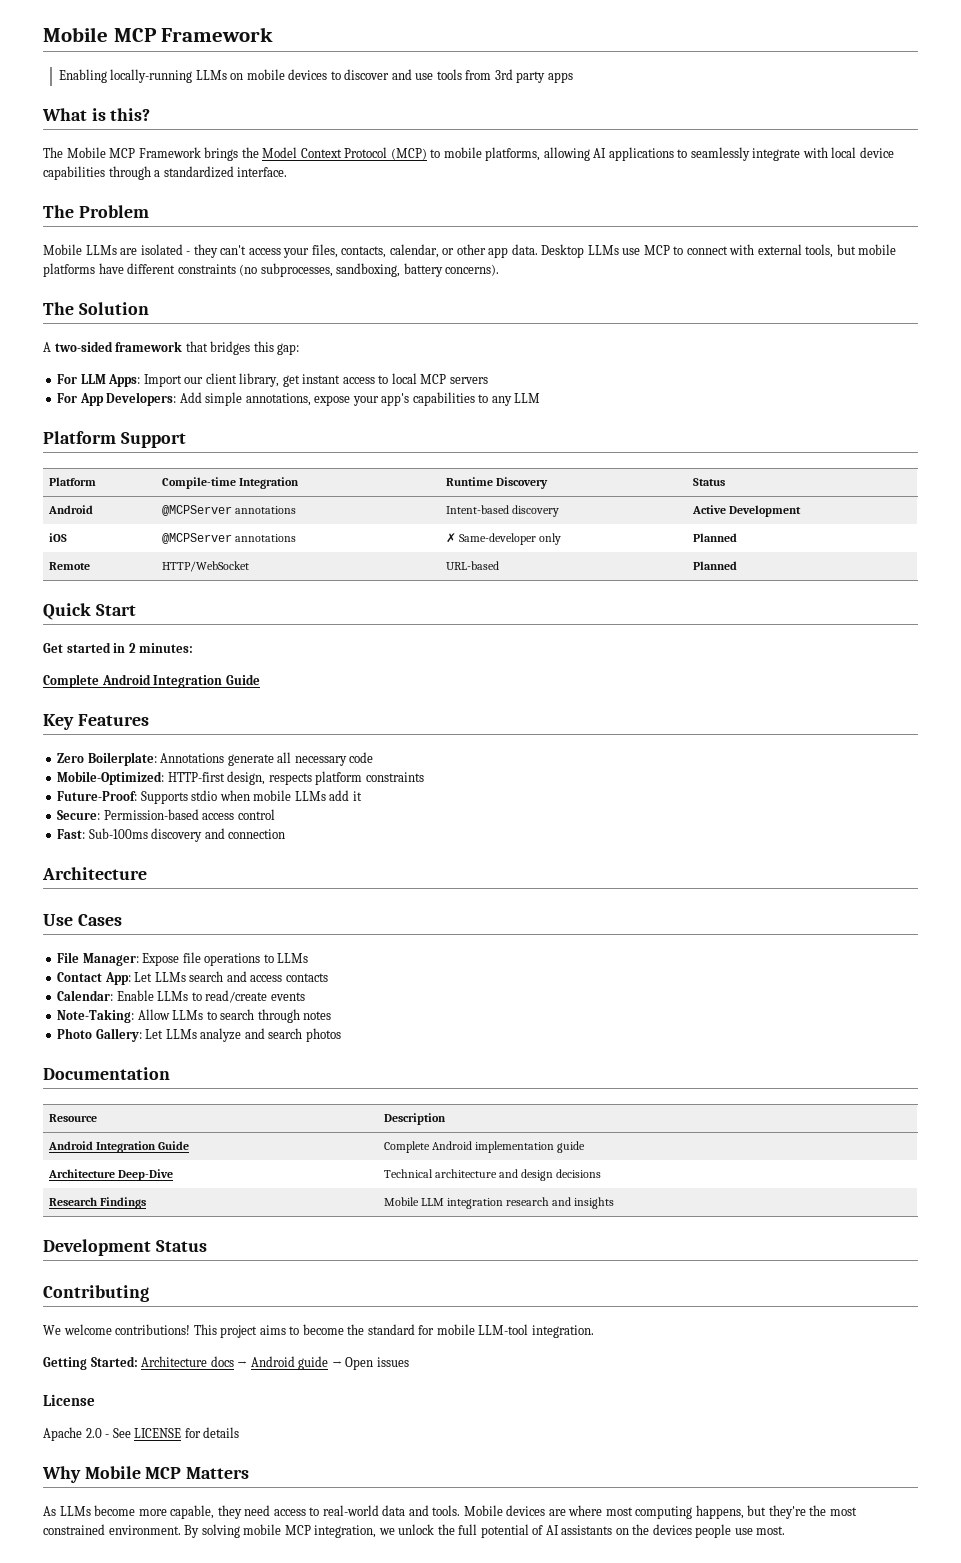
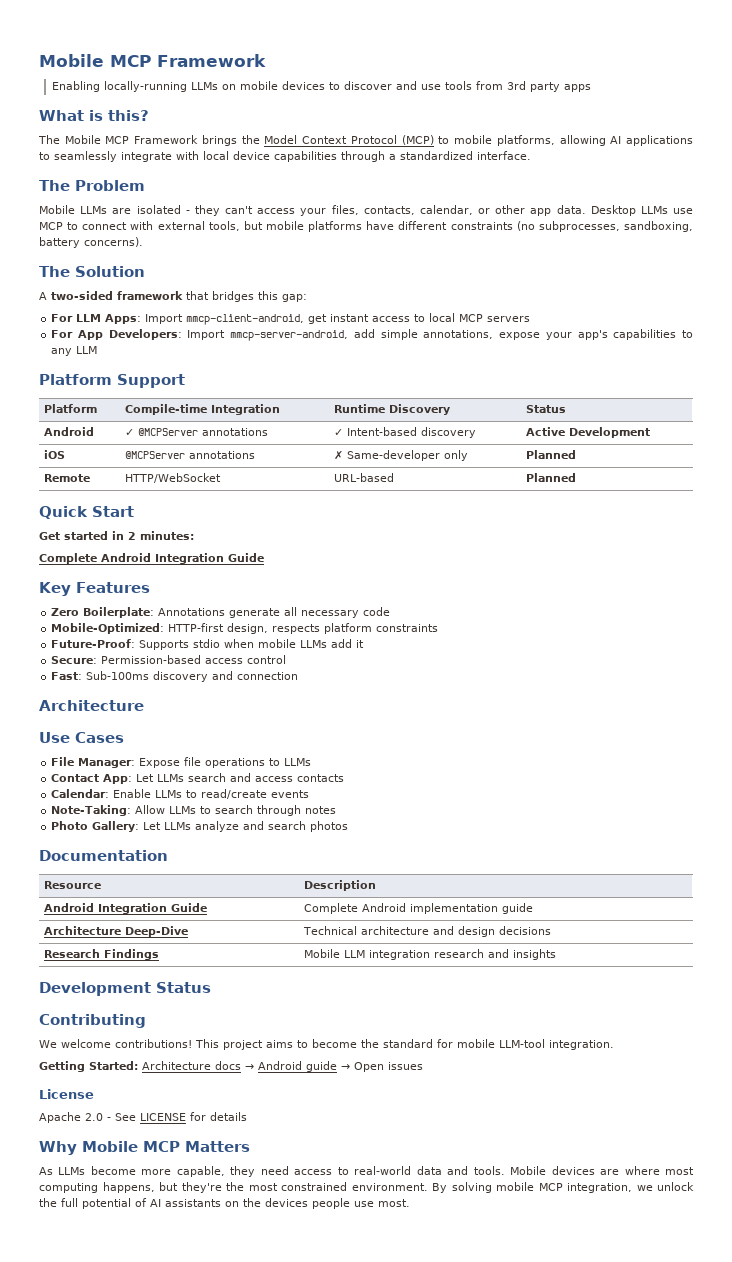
- For LLM Apps: Import our client library, get instant access to local MCP servers
+ For LLM Apps: Import mmcp-client-android, get instant access to local MCP servers
- For App Developers: Add simple annotations, expose your app's capabilities to any LLM
+ For App Developers: Import mmcp-server-android, add simple annotations, expose your app's capabilities to any LLM
- Android | @MCPServer annotations | Intent-based discovery | Active Development
+ Android | ✓ @MCPServer annotations | ✓ Intent-based discovery | Active Development

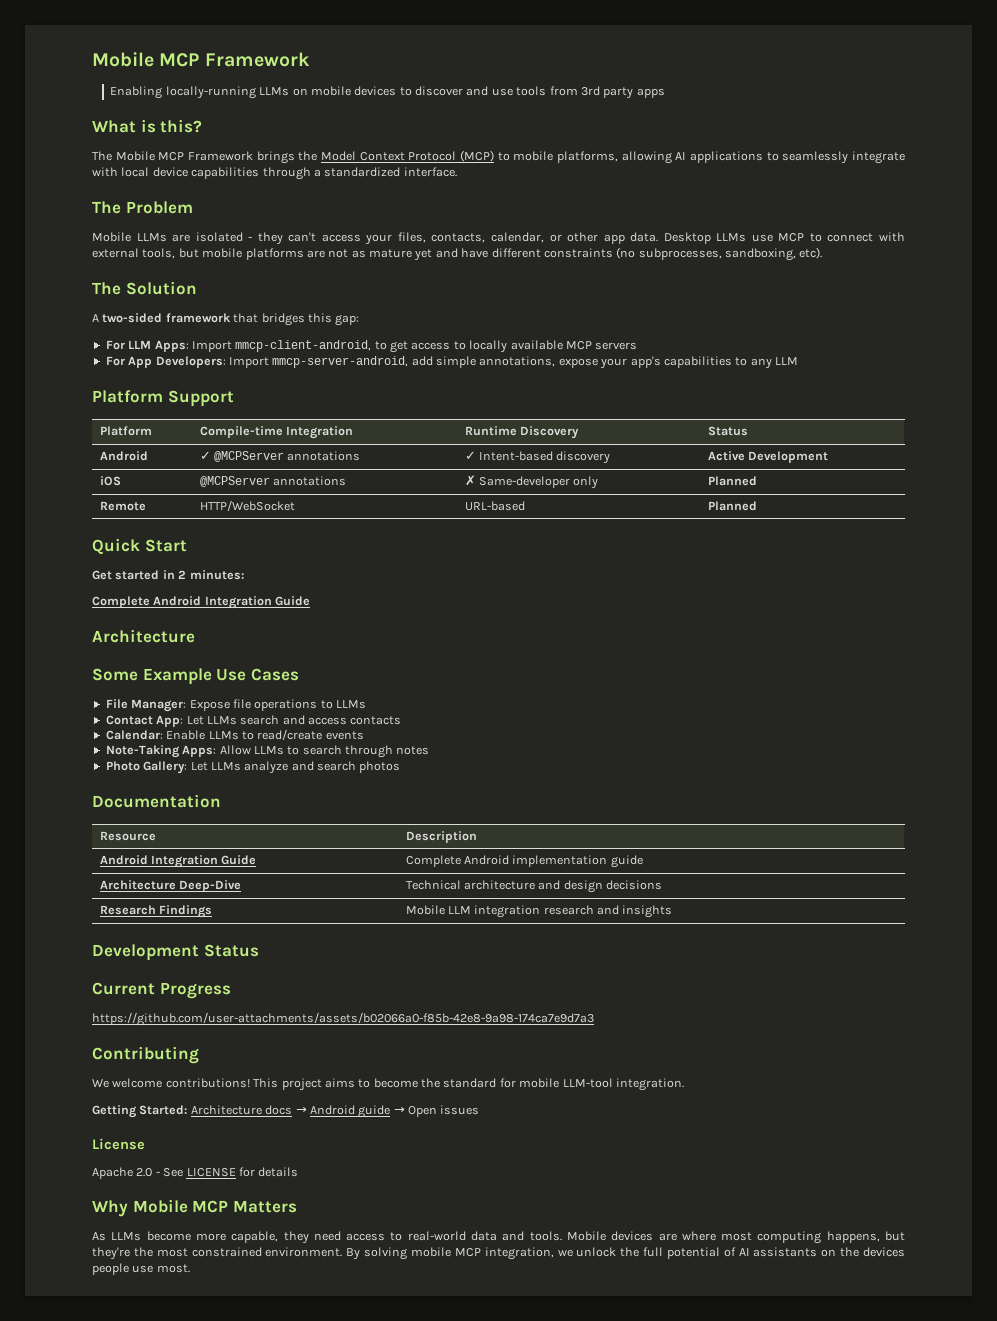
- Desktop LLMs use MCP to connect with external tools, but mobile platforms have different constraints (no subprocesses, sandboxing, battery concerns).
+ Desktop LLMs use MCP to connect with external tools, but mobile platforms are not as mature yet and have different constraints (no subprocesses, sandboxing, etc).
- For LLM Apps: Import mmcp-client-android, get instant access to local MCP servers
+ For LLM Apps: Import mmcp-client-android, to get access to locally available MCP servers
- Key Features
- Zero Boilerplate: Annotations generate all necessary code
- Mobile-Optimized: HTTP-first design, respects platform constraints
- Future-Proof: Supports stdio when mobile LLMs add it
- Secure: Permission-based access control
- Fast: Sub-100ms discovery and connection
- Use Cases
+ Some Example Use Cases
- Note-Taking: Allow LLMs to search through notes
+ Note-Taking Apps: Allow LLMs to search through notes
+ Current Progress
+ https://github.com/user-attachments/assets/b02066a0-f85b-42e8-9a98-174ca7e9d7a3

